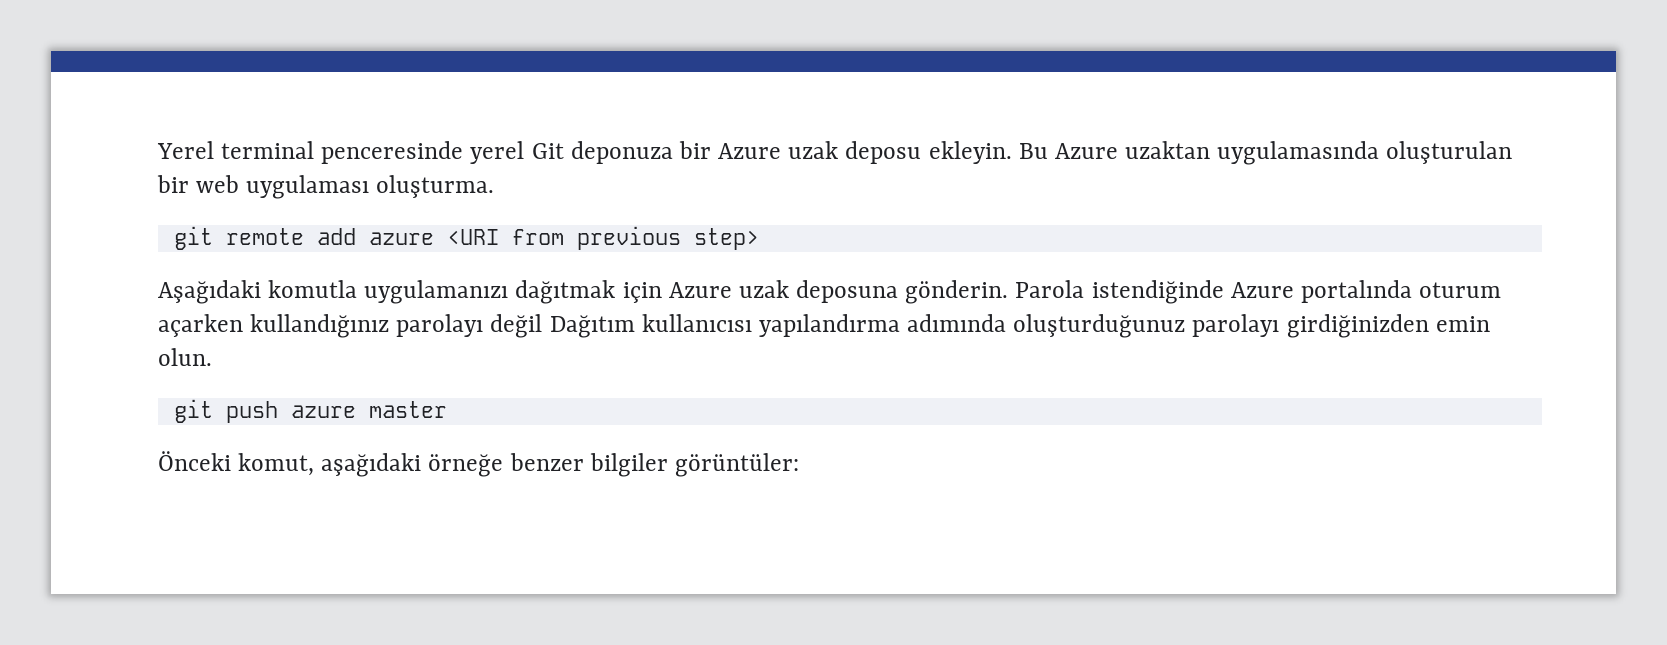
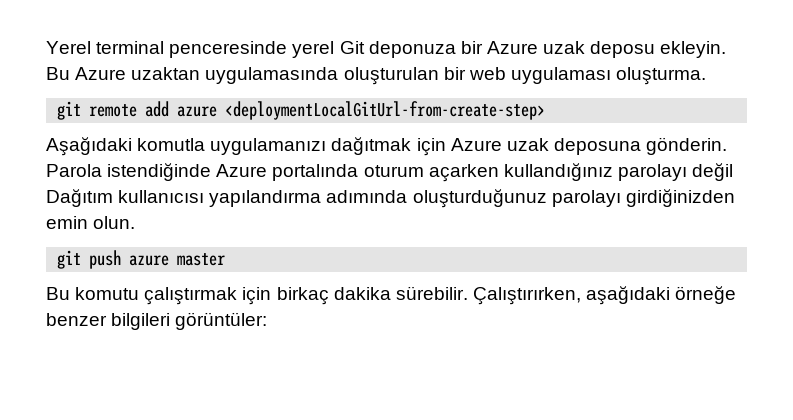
- git remote add azure <URI from previous step>
+ git remote add azure <deploymentLocalGitUrl-from-create-step>
- Önceki komut, aşağıdaki örneğe benzer bilgiler görüntüler:
+ Bu komutu çalıştırmak için birkaç dakika sürebilir. Çalıştırırken, aşağıdaki örneğe benzer bilgileri görüntüler:

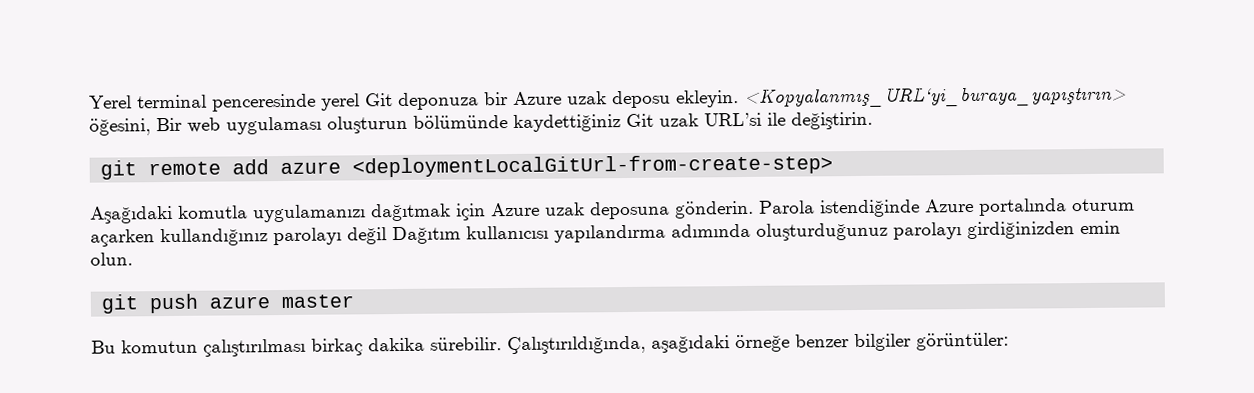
- Bu Azure uzaktan uygulamasında oluşturulan bir web uygulaması oluşturma.
+ <Kopyalanmış_URL‘yi_buraya_yapıştırın> öğesini, Bir web uygulaması oluşturun bölümünde kaydettiğiniz Git uzak URL’si ile değiştirin.
- Bu komutu çalıştırmak için birkaç dakika sürebilir.
+ Bu komutun çalıştırılması birkaç dakika sürebilir.
- Çalıştırırken, aşağıdaki örneğe benzer bilgileri görüntüler:
+ Çalıştırıldığında, aşağıdaki örneğe benzer bilgiler görüntüler:

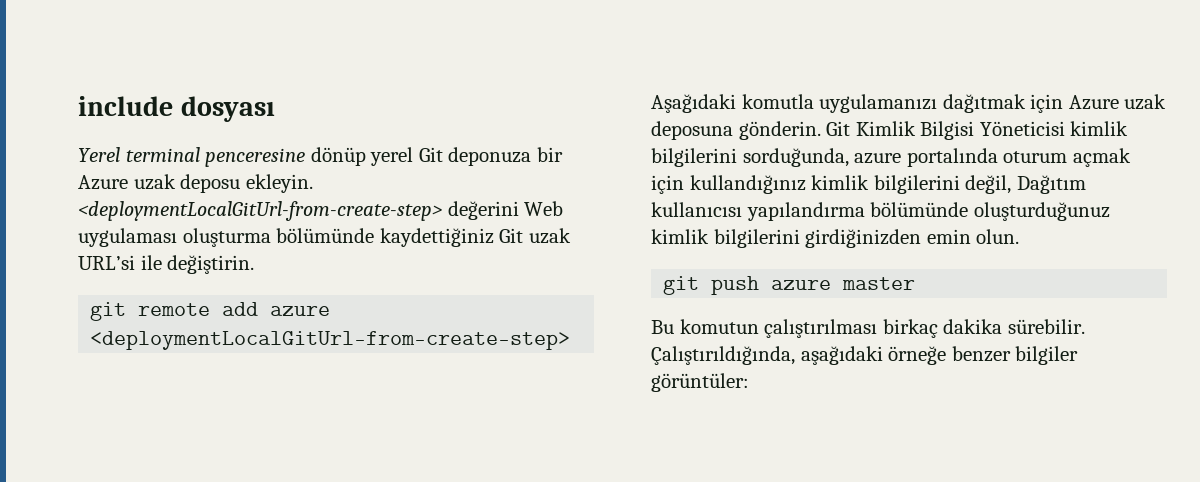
- Yerel terminal penceresinde yerel Git deponuza bir Azure uzak deposu ekleyin.
+ include dosyası
+ Yerel terminal penceresine dönüp yerel Git deponuza bir Azure uzak deposu ekleyin.
- <Kopyalanmış_URL‘yi_buraya_yapıştırın> öğesini, Bir web uygulaması oluşturun bölümünde kaydettiğiniz Git uzak URL’si ile değiştirin.
+ <deploymentLocalGitUrl-from-create-step> değerini Web uygulaması oluşturma bölümünde kaydettiğiniz Git uzak URL’si ile değiştirin.
- Parola istendiğinde Azure portalında oturum açarken kullandığınız parolayı değil Dağıtım kullanıcısı yapılandırma adımında oluşturduğunuz parolayı girdiğinizden emin olun.
+ Git Kimlik Bilgisi Yöneticisi kimlik bilgilerini sorduğunda, azure portalında oturum açmak için kullandığınız kimlik bilgilerini değil, Dağıtım kullanıcısı yapılandırma bölümünde oluşturduğunuz kimlik bilgilerini girdiğinizden emin olun.

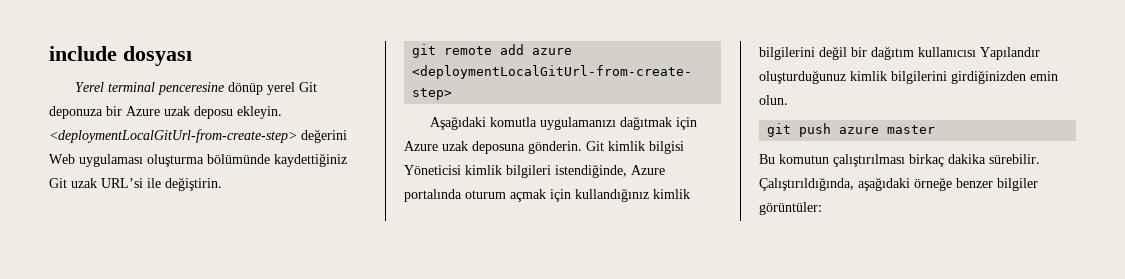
- Git Kimlik Bilgisi Yöneticisi kimlik bilgilerini sorduğunda, azure portalında oturum açmak için kullandığınız kimlik bilgilerini değil, Dağıtım kullanıcısı yapılandırma bölümünde oluşturduğunuz kimlik bilgilerini girdiğinizden emin olun.
+ Git kimlik bilgisi Yöneticisi kimlik bilgileri istendiğinde, Azure portalında oturum açmak için kullandığınız kimlik bilgilerini değil bir dağıtım kullanıcısı Yapılandır oluşturduğunuz kimlik bilgilerini girdiğinizden emin olun.

